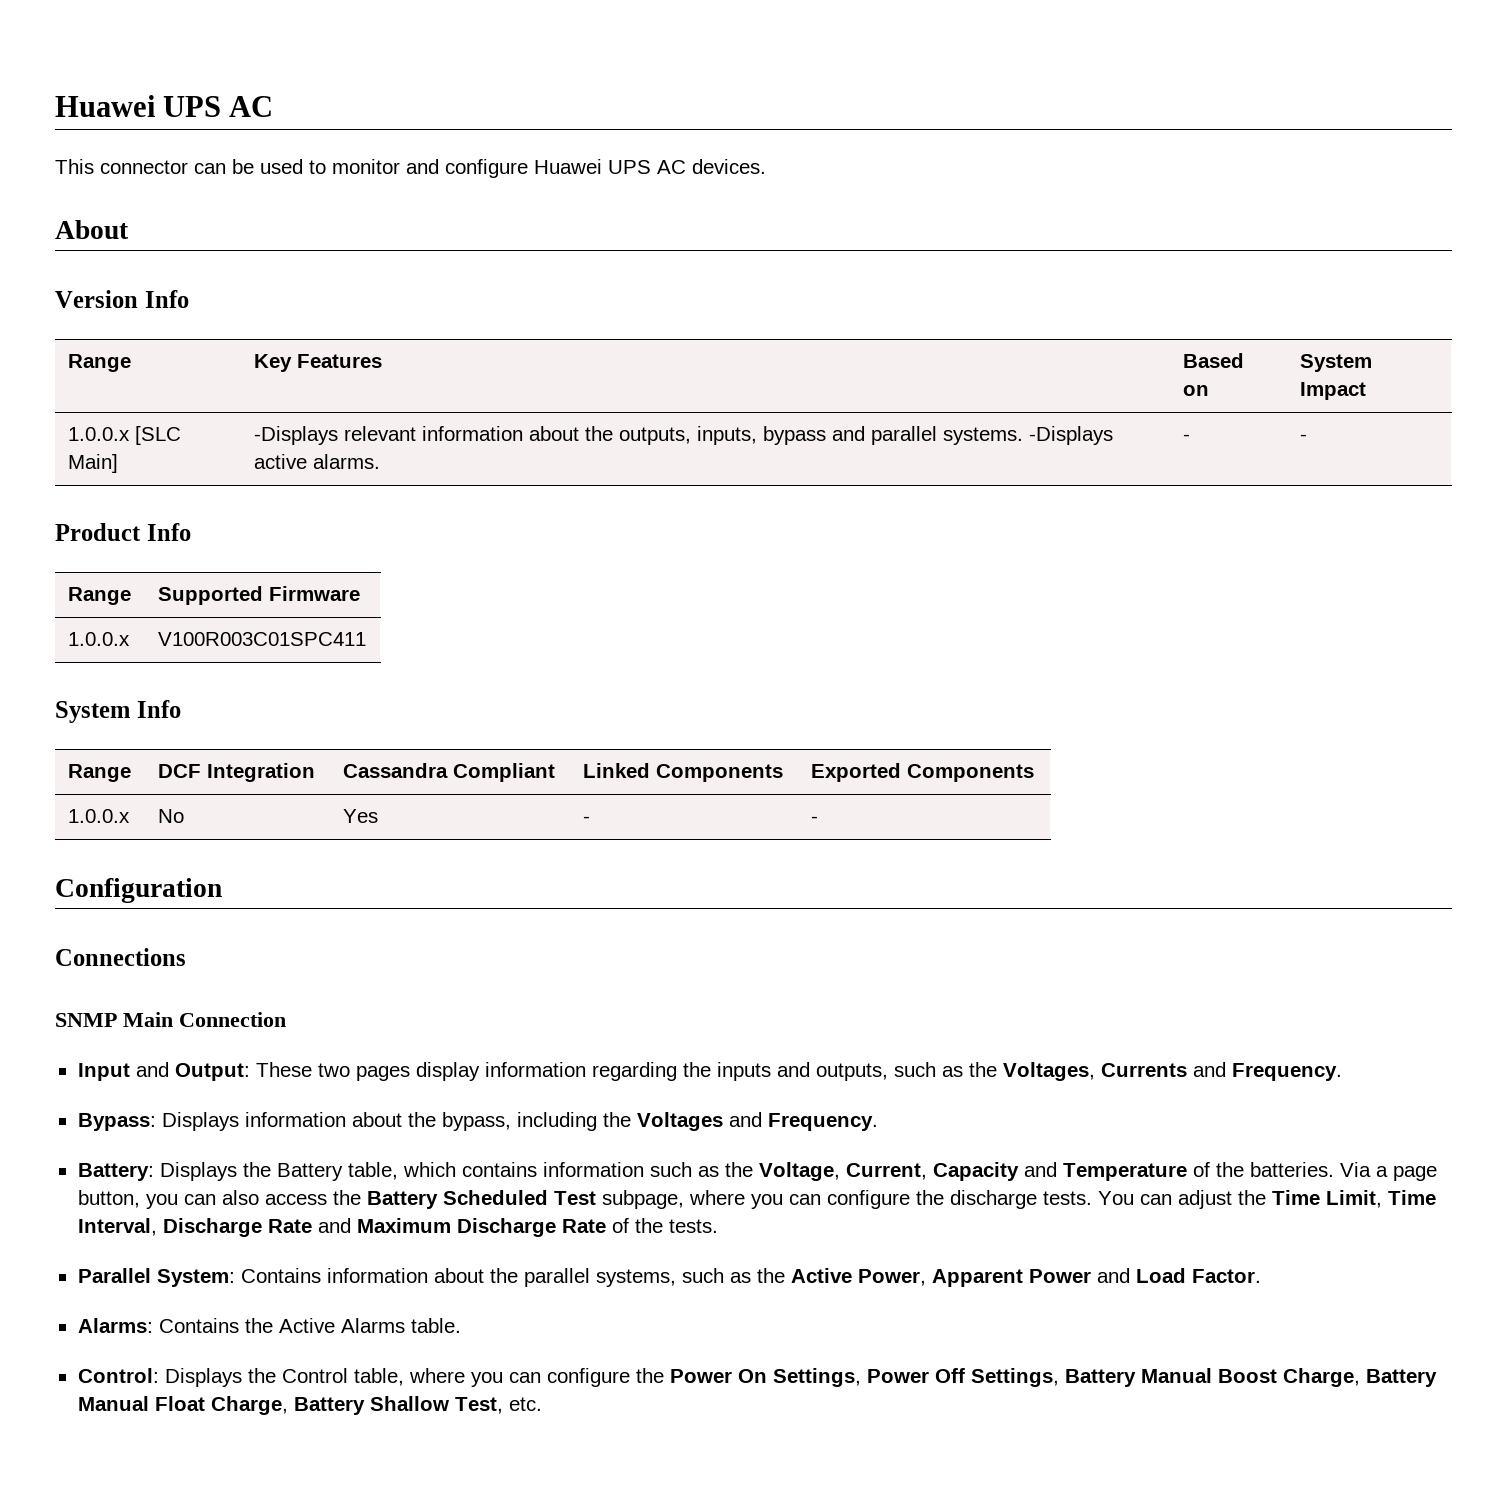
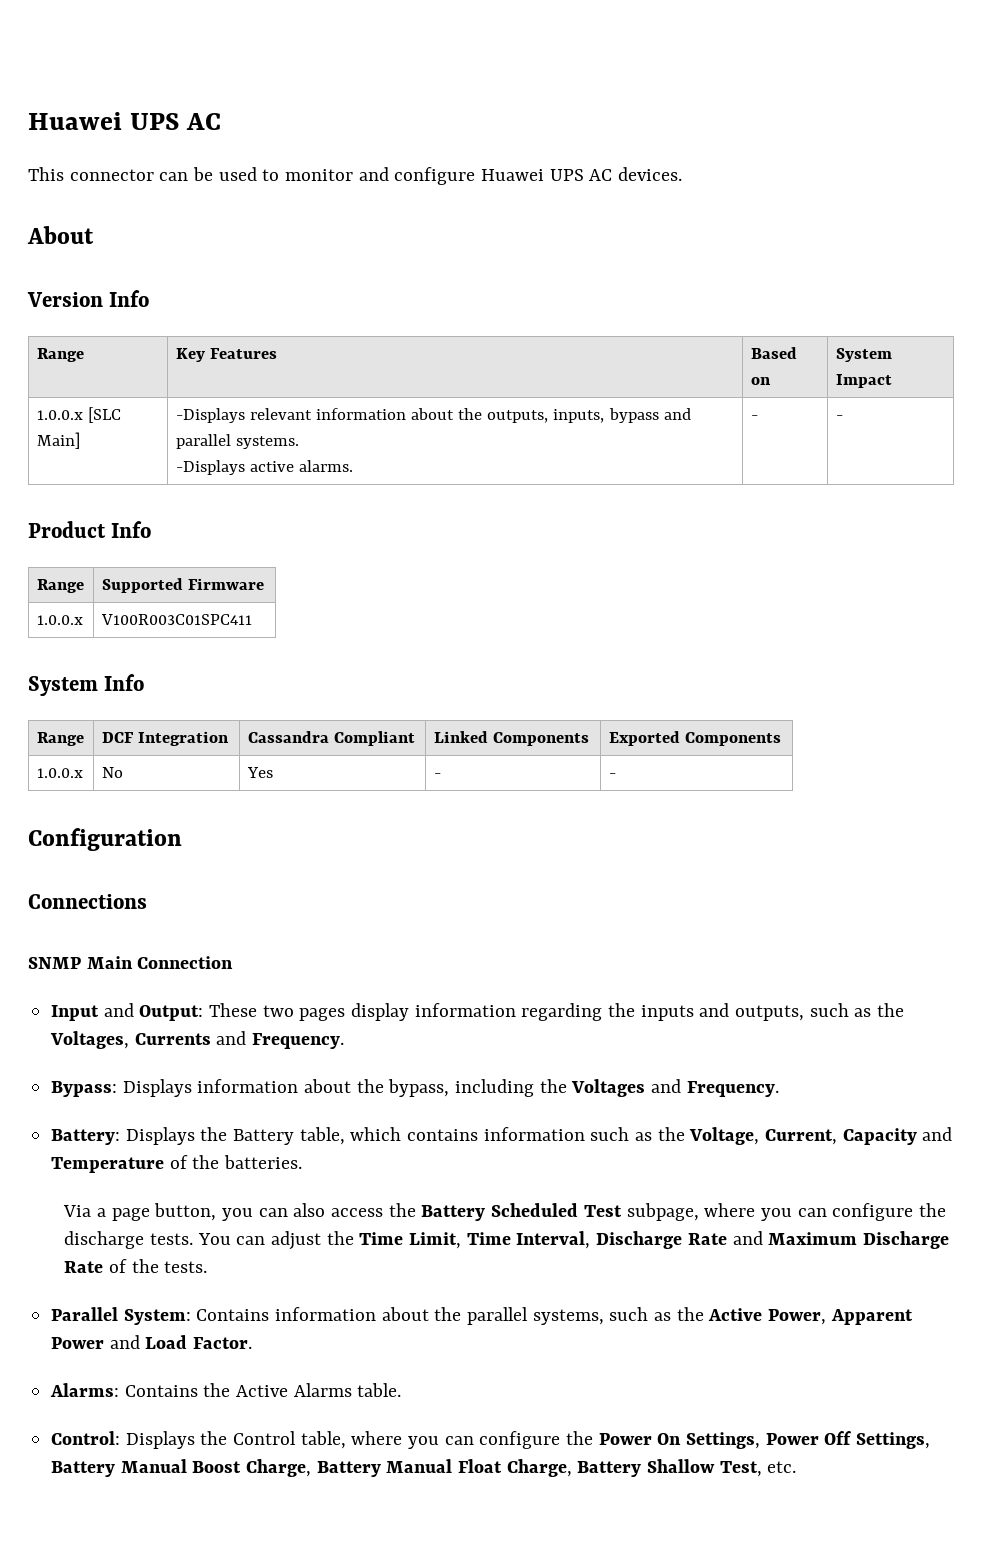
- 1.0.0.x [SLC Main] | -Displays relevant information about the outputs, inputs, bypass and parallel systems. -Displays active alarms. | - | -
+ 1.0.0.x [SLC Main] | -Displays relevant information about the outputs, inputs, bypass and parallel systems.
+ -Displays active alarms. | - | -
- Battery: Displays the Battery table, which contains information such as the Voltage, Current, Capacity and Temperature of the batteries. Via a page button, you can also access the Battery Scheduled Test subpage, where you can configure the discharge tests.
+ Battery: Displays the Battery table, which contains information such as the Voltage, Current, Capacity and Temperature of the batteries.
+ Via a page button, you can also access the Battery Scheduled Test subpage, where you can configure the discharge tests.

